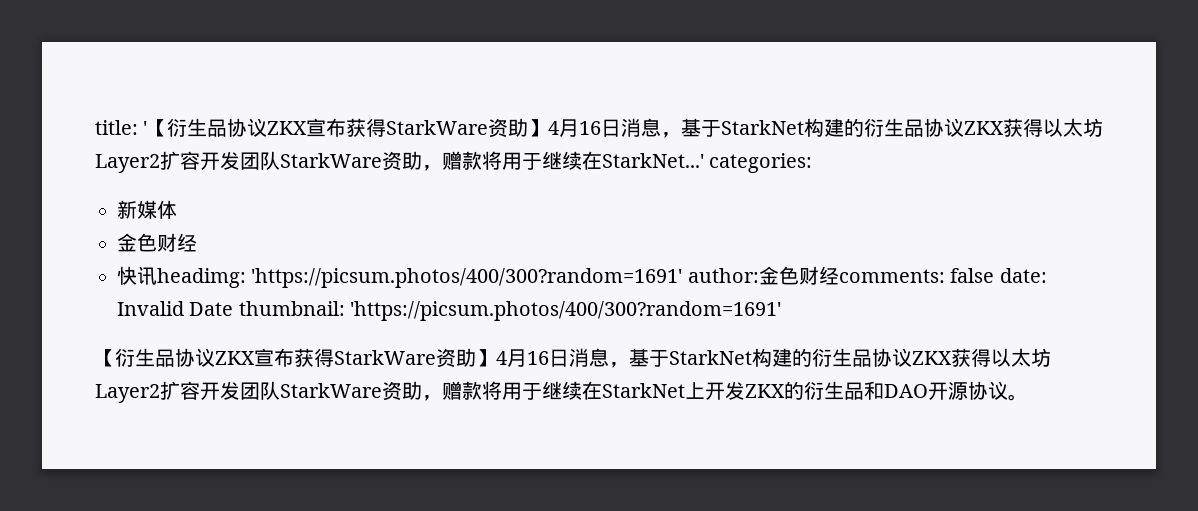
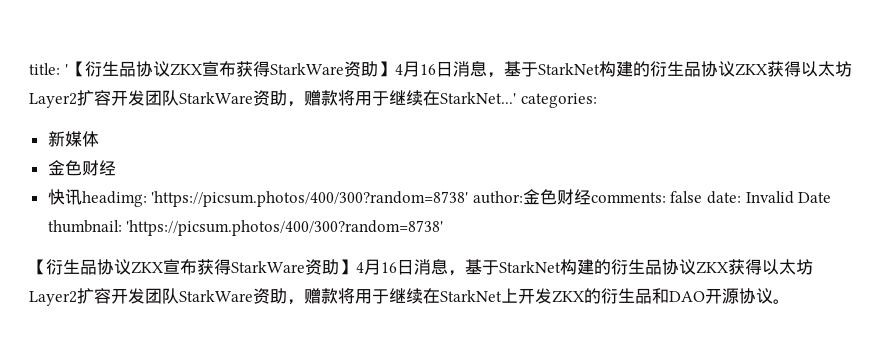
- 快讯headimg: 'https://picsum.photos/400/300?random=1691' author:金色财经comments: false date: Invalid Date thumbnail: 'https://picsum.photos/400/300?random=1691'
+ 快讯headimg: 'https://picsum.photos/400/300?random=8738' author:金色财经comments: false date: Invalid Date thumbnail: 'https://picsum.photos/400/300?random=8738'

